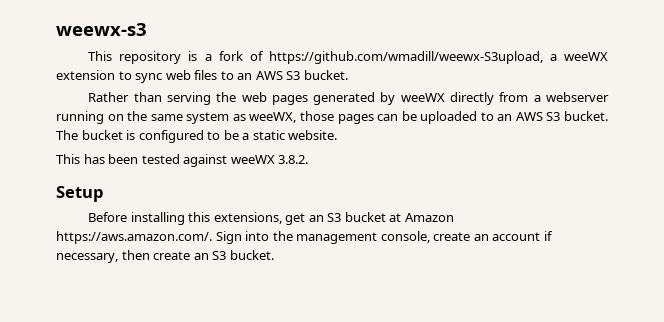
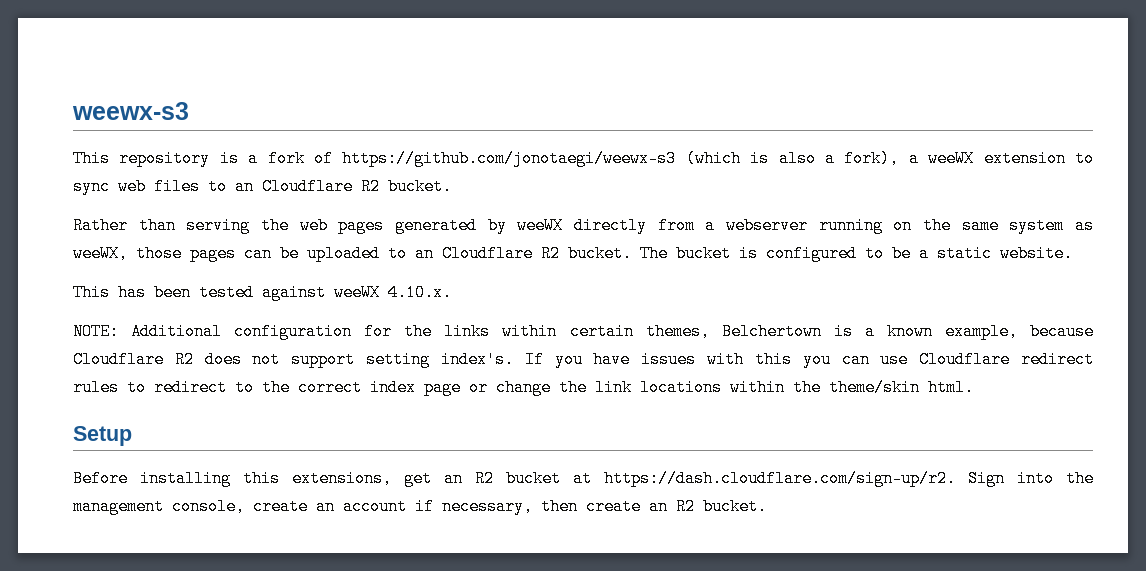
- This repository is a fork of https://github.com/wmadill/weewx-S3upload, a weeWX extension to sync web files to an AWS S3 bucket.
+ This repository is a fork of https://github.com/jonotaegi/weewx-s3 (which is also a fork), a weeWX extension to sync web files to an Cloudflare R2 bucket.
- Rather than serving the web pages generated by weeWX directly from a webserver running on the same system as weeWX, those pages can be uploaded to an AWS S3 bucket.
+ Rather than serving the web pages generated by weeWX directly from a webserver running on the same system as weeWX, those pages can be uploaded to an Cloudflare R2 bucket.
- This has been tested against weeWX 3.8.2.
+ This has been tested against weeWX 4.10.x.
+ NOTE: Additional configuration for the links within certain themes, Belchertown is a known example, because Cloudflare R2 does not support setting index's. If you have issues with this you can use Cloudflare redirect rules to redirect to the correct index page or change the link locations within the theme/skin html.
- Before installing this extensions, get an S3 bucket at Amazon https://aws.amazon.com/. Sign into the management console, create an account if necessary, then create an S3 bucket.
+ Before installing this extensions, get an R2 bucket at https://dash.cloudflare.com/sign-up/r2. Sign into the management console, create an account if necessary, then create an R2 bucket.

